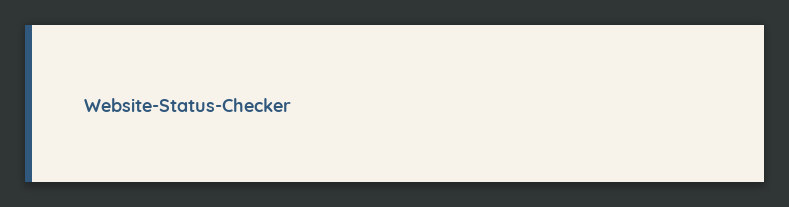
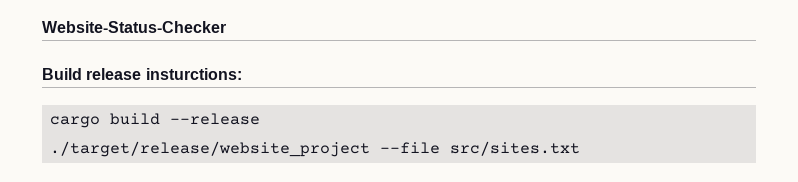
+ Build release insturctions:
+ cargo build --release
+ ./target/release/website_project --file src/sites.txt

